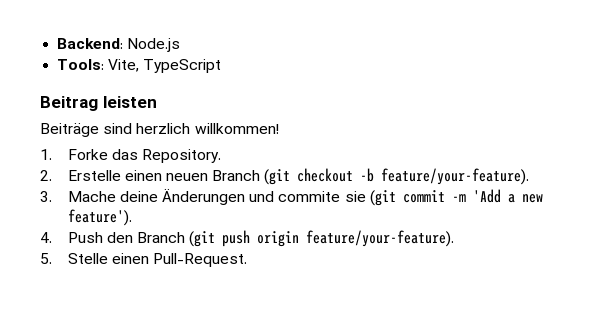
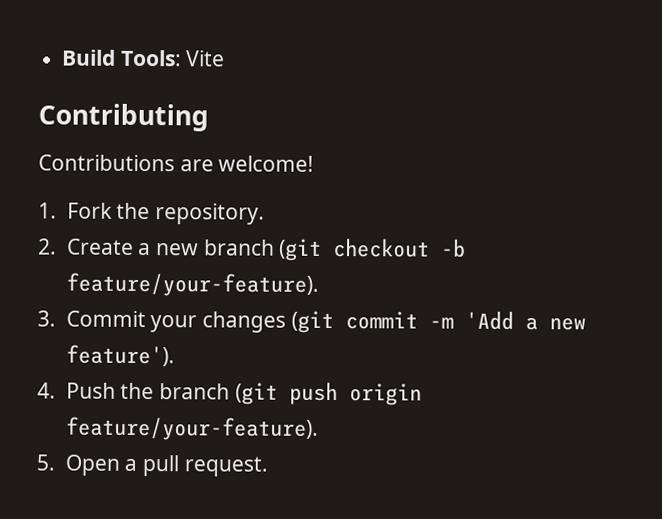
- Backend: Node.js
- Tools: Vite, TypeScript
- Beitrag leisten
- Beiträge sind herzlich willkommen!
- 1. Forke das Repository.
- 2. Erstelle einen neuen Branch (git checkout -b feature/your-feature).
+ Build Tools: Vite
+ Contributing
+ Contributions are welcome!
+ 1. Fork the repository.
+ 2. Create a new branch (git checkout -b feature/your-feature).
- 3. Mache deine Änderungen und commite sie (git commit -m 'Add a new feature').
+ 3. Commit your changes (git commit -m 'Add a new feature').
- 4. Push den Branch (git push origin feature/your-feature).
+ 4. Push the branch (git push origin feature/your-feature).
- 5. Stelle einen Pull-Request.
+ 5. Open a pull request.

